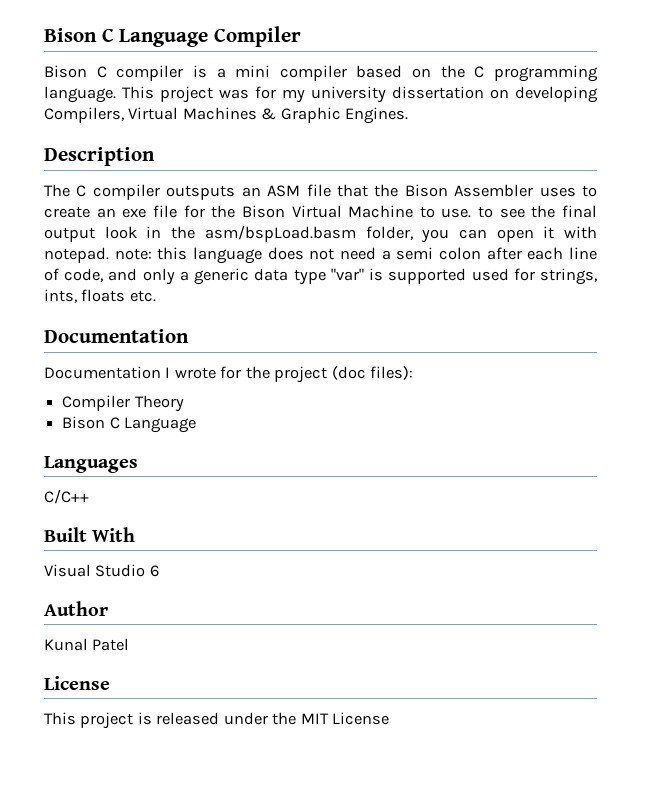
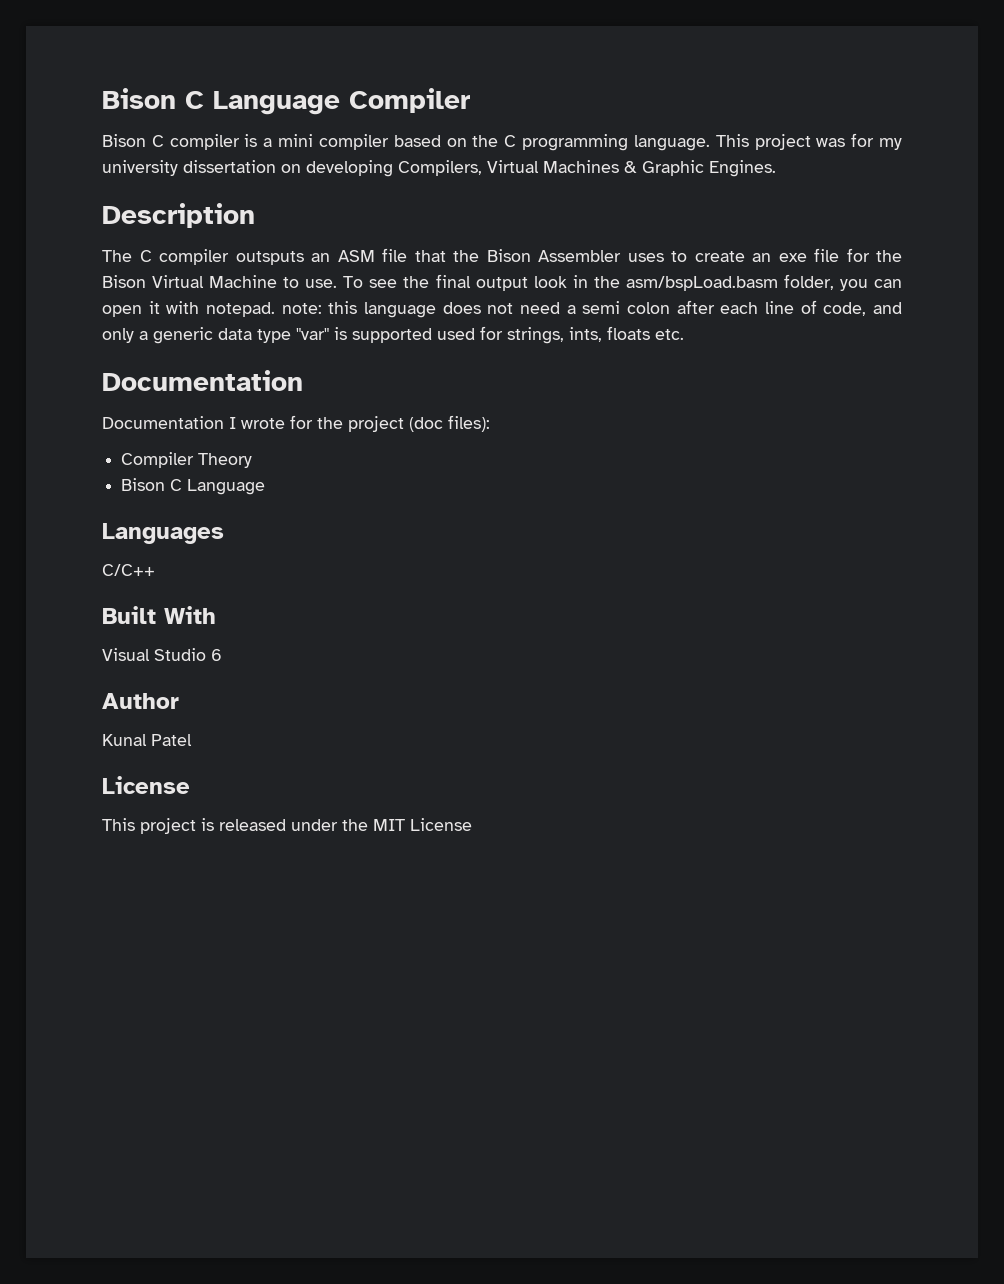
- The C compiler outsputs an ASM file that the Bison Assembler uses to create an exe file for the Bison Virtual Machine to use. to see the final output look in the asm/bspLoad.basm folder, you can open it with notepad. note:
+ The C compiler outsputs an ASM file that the Bison Assembler uses to create an exe file for the Bison Virtual Machine to use. To see the final output look in the asm/bspLoad.basm folder, you can open it with notepad. note:

